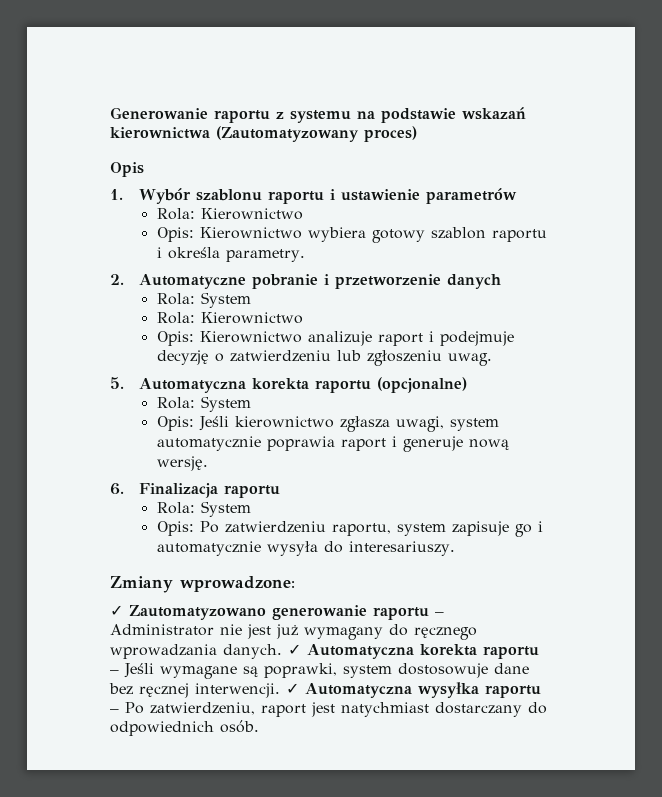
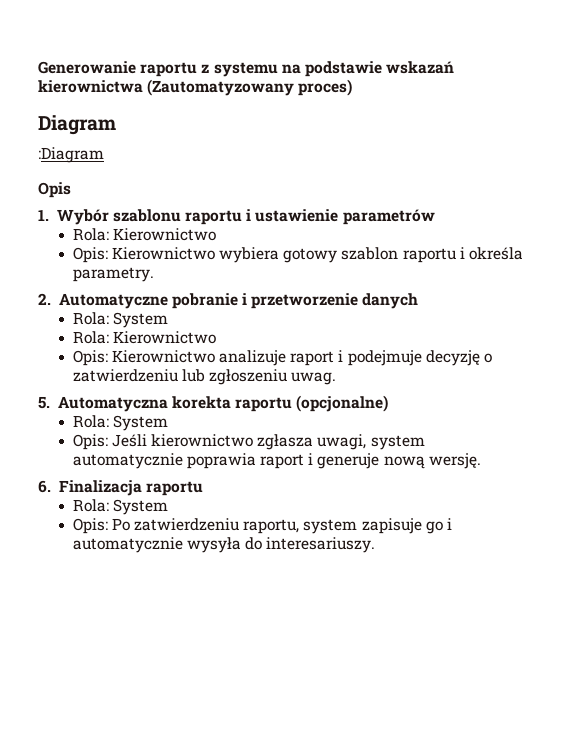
+ Diagram
+ :Diagram
- Zmiany wprowadzone:
- ✓ Zautomatyzowano generowanie raportu – Administrator nie jest już wymagany do ręcznego wprowadzania danych. ✓ Automatyczna korekta raportu – Jeśli wymagane są poprawki, system dostosowuje dane bez ręcznej interwencji. ✓ Automatyczna wysyłka raportu – Po zatwierdzeniu, raport jest natychmiast dostarczany do odpowiednich osób.

